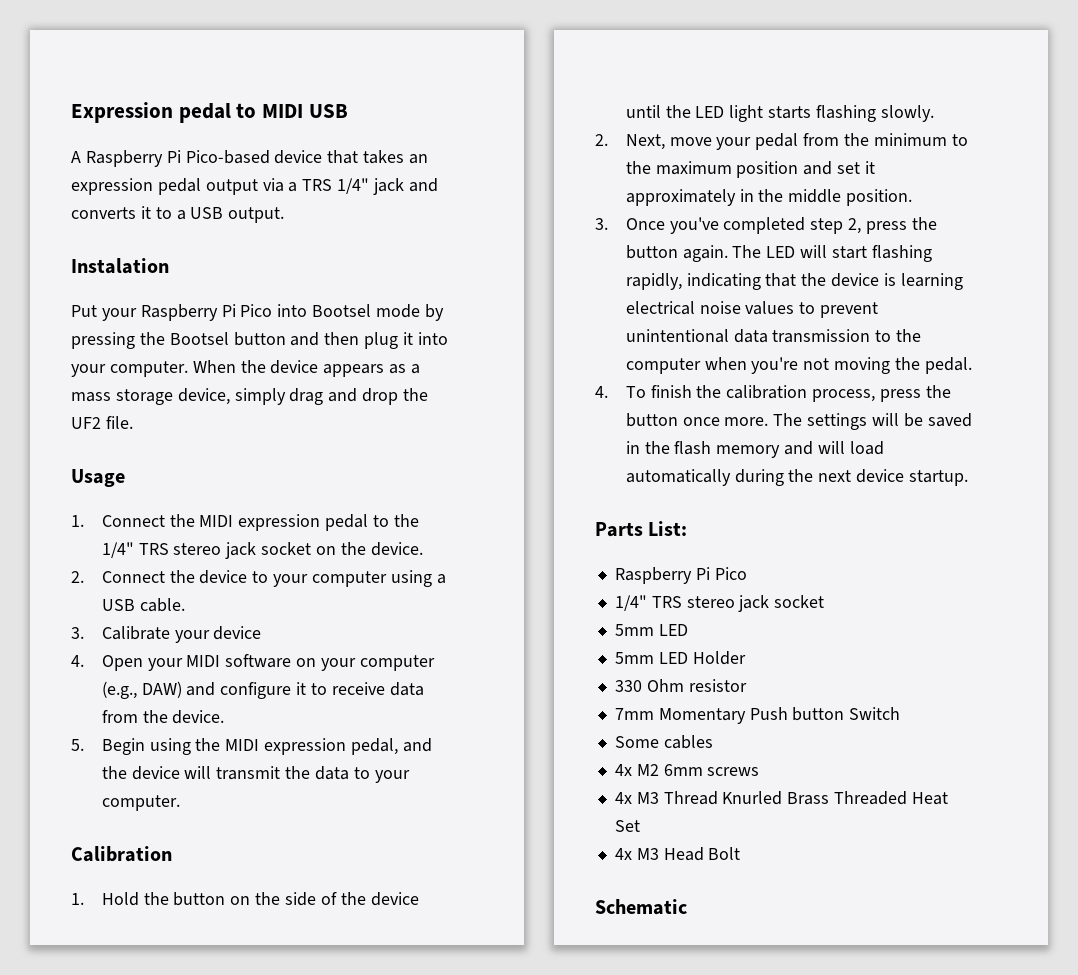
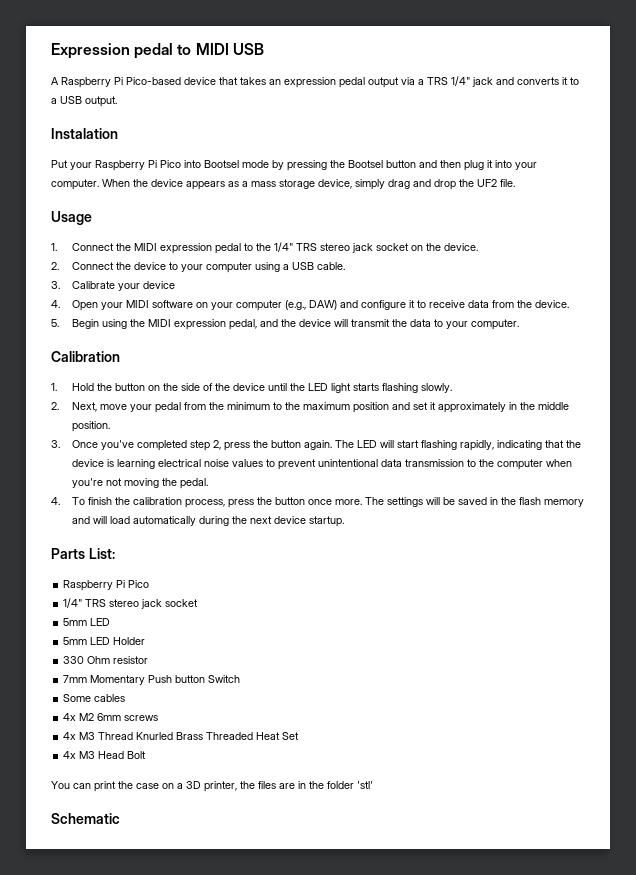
+ You can print the case on a 3D printer, the files are in the folder 'stl'

